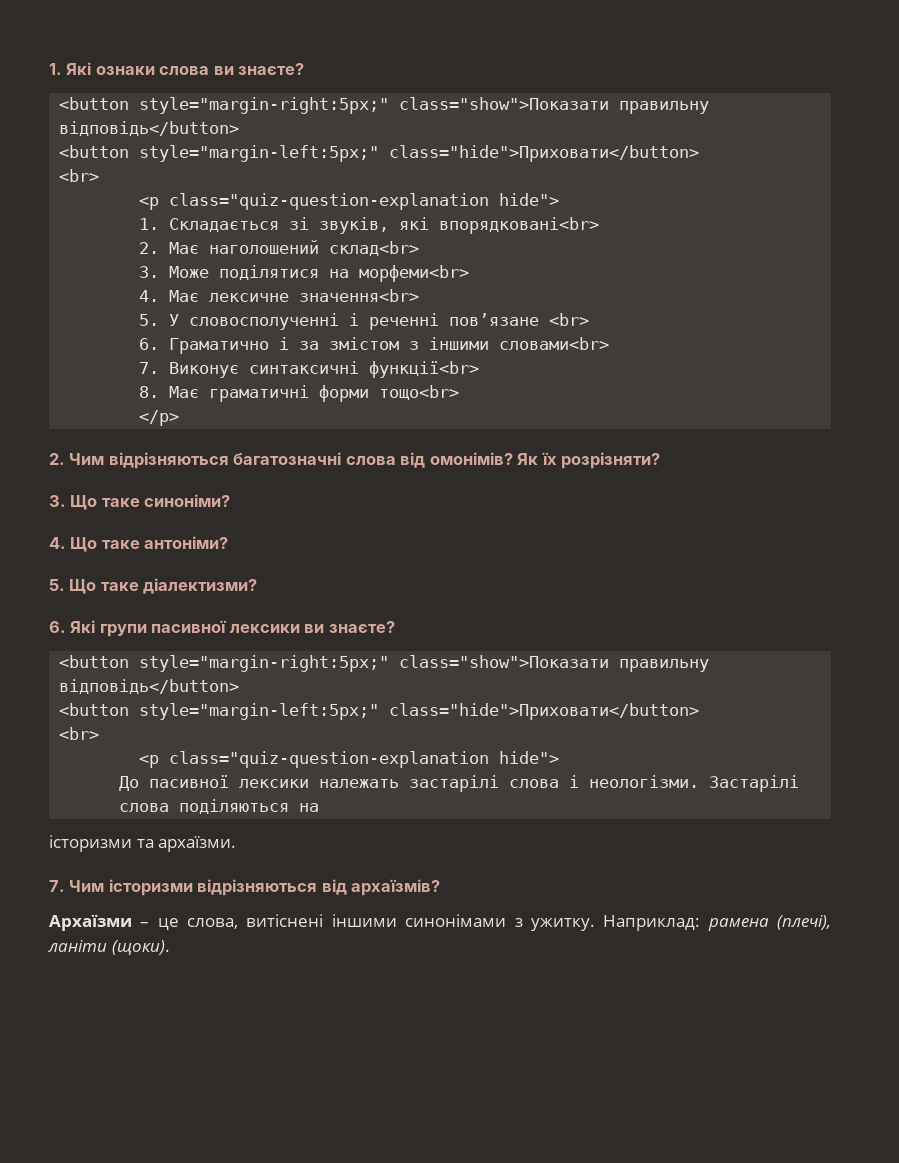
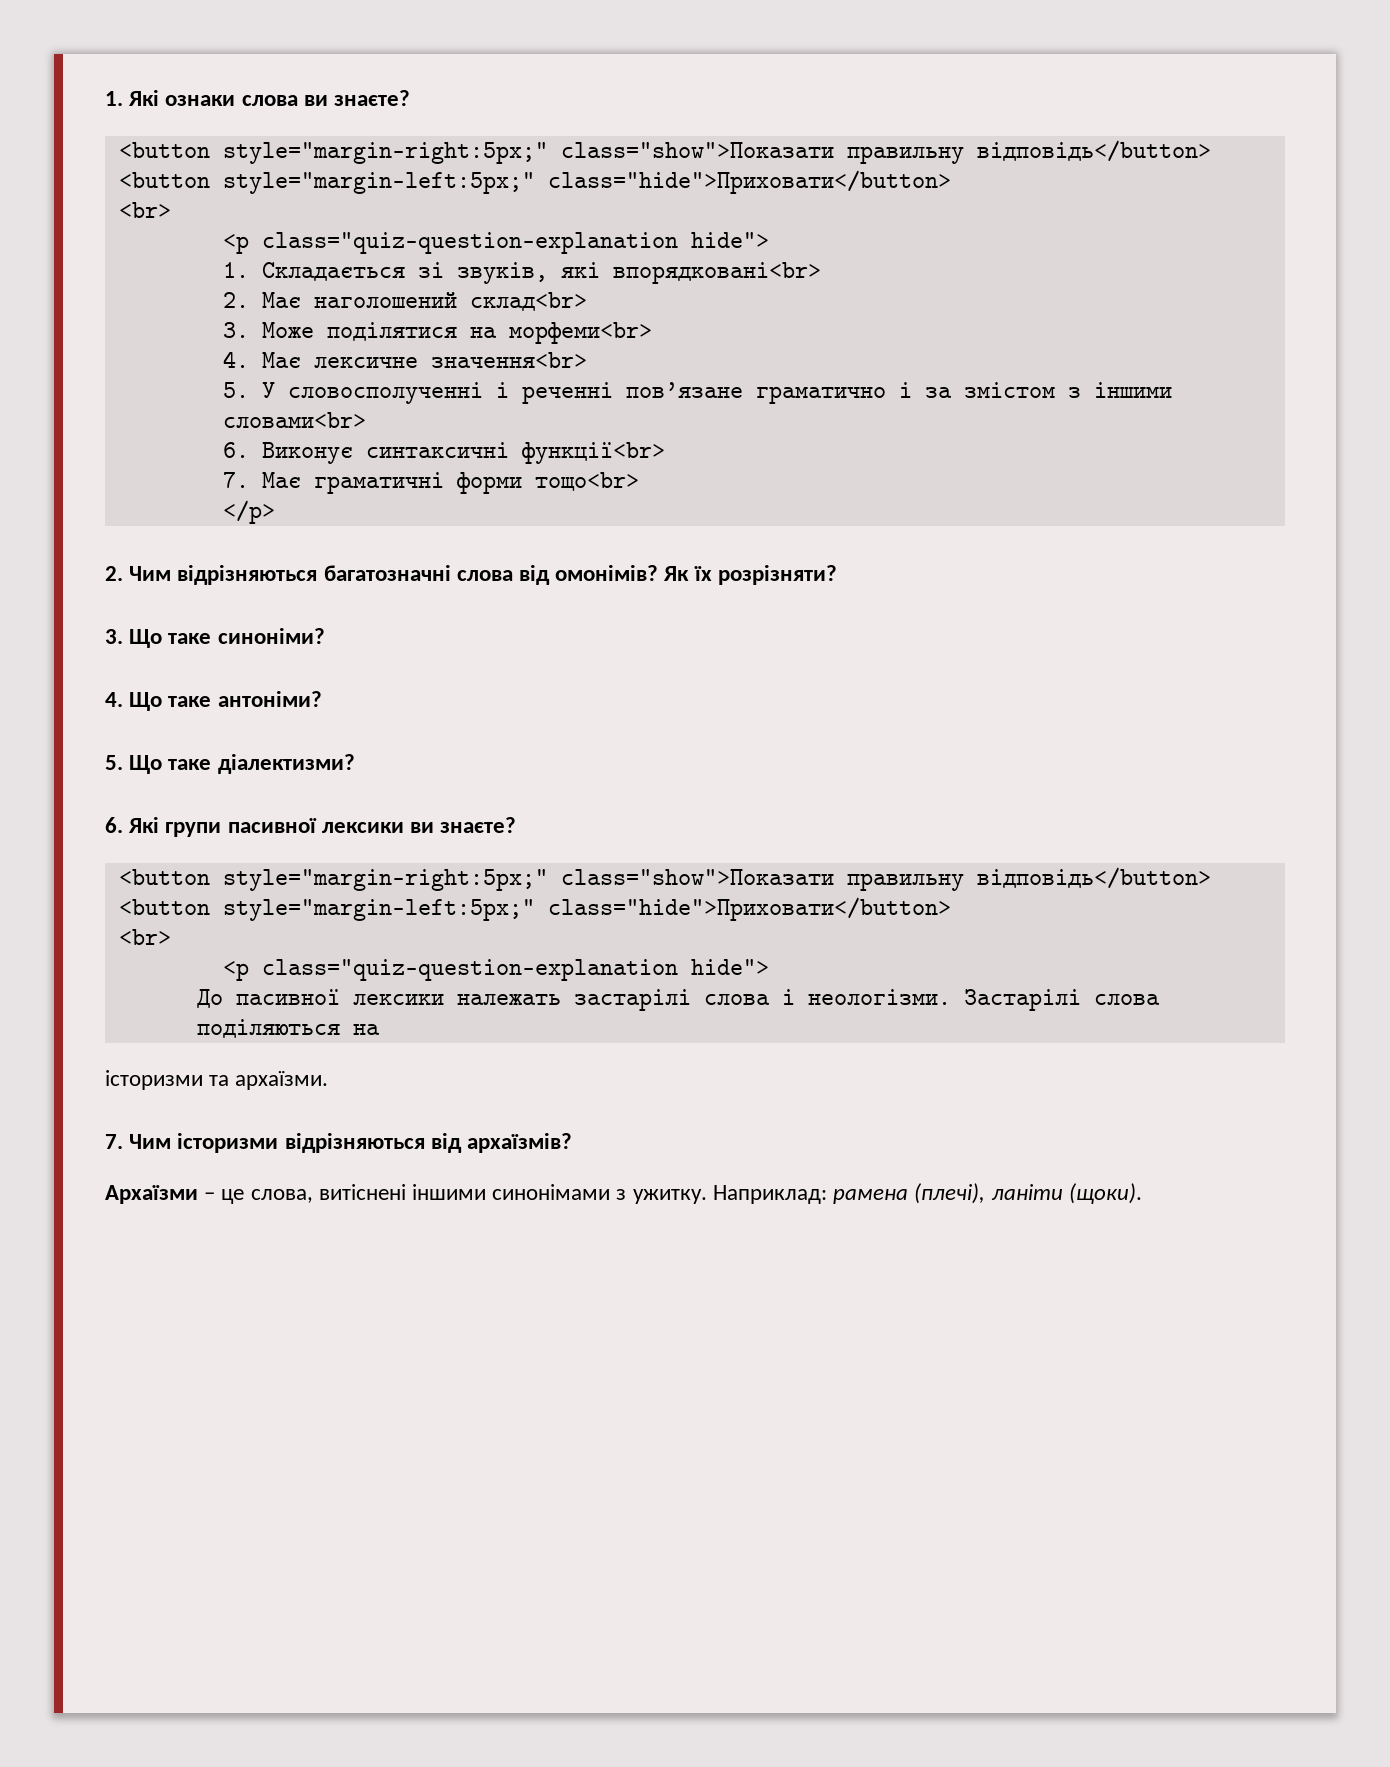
- 5. У словосполученнi i реченнi пов’язане <br>
- 6. Граматично i за змiстом з iншими словами<br>
+ 5. У словосполученнi i реченнi пов’язане граматично i за змiстом з iншими словами<br>
- 7. Виконує синтаксичнi функцiї<br>
+ 6. Виконує синтаксичнi функцiї<br>
- 8. Має граматичнi форми тощо<br>
+ 7. Має граматичнi форми тощо<br>

